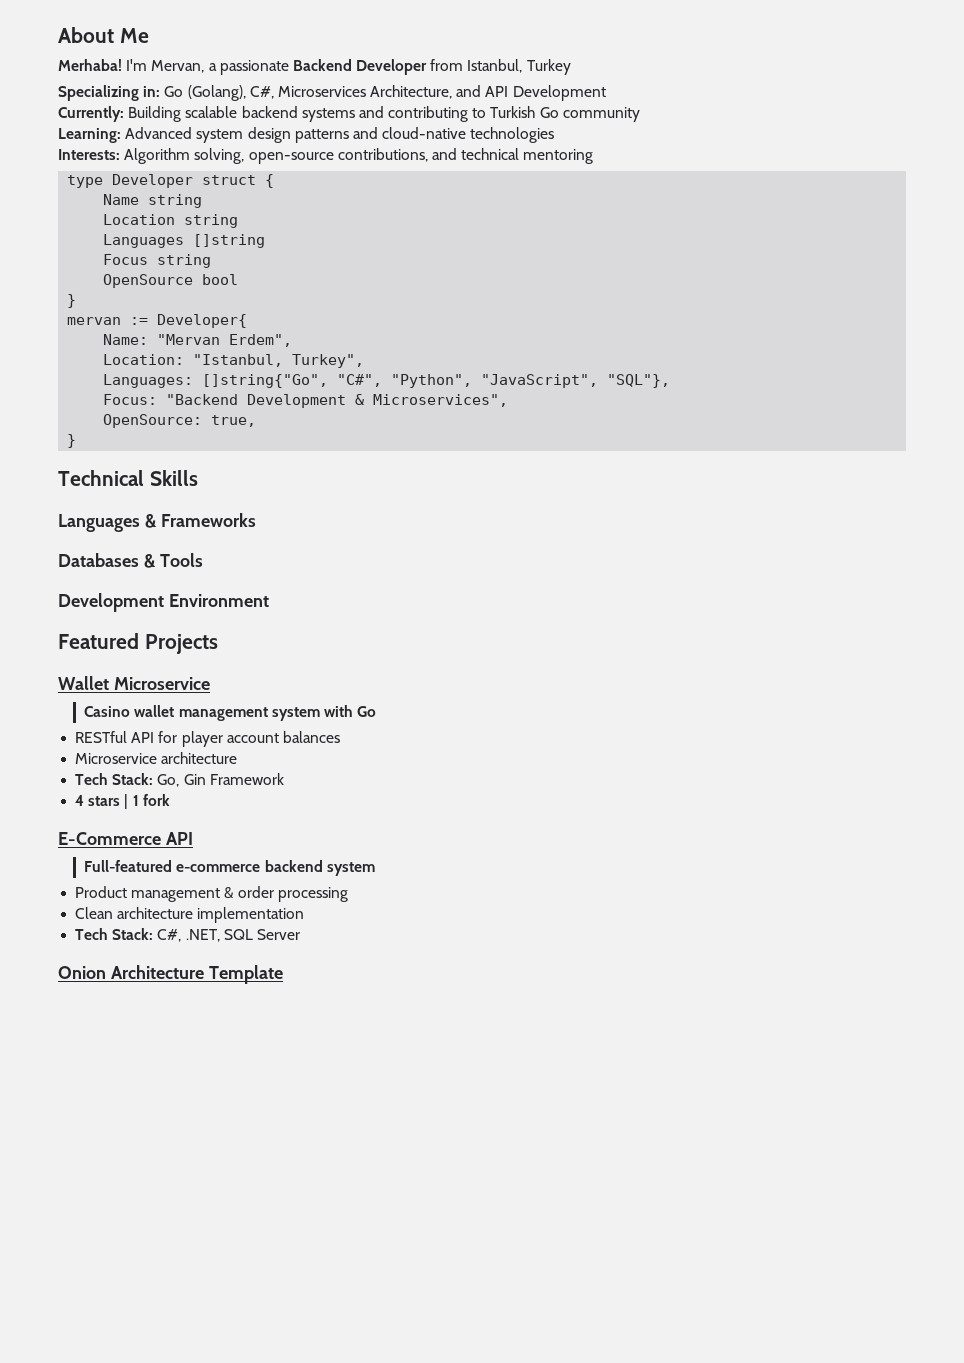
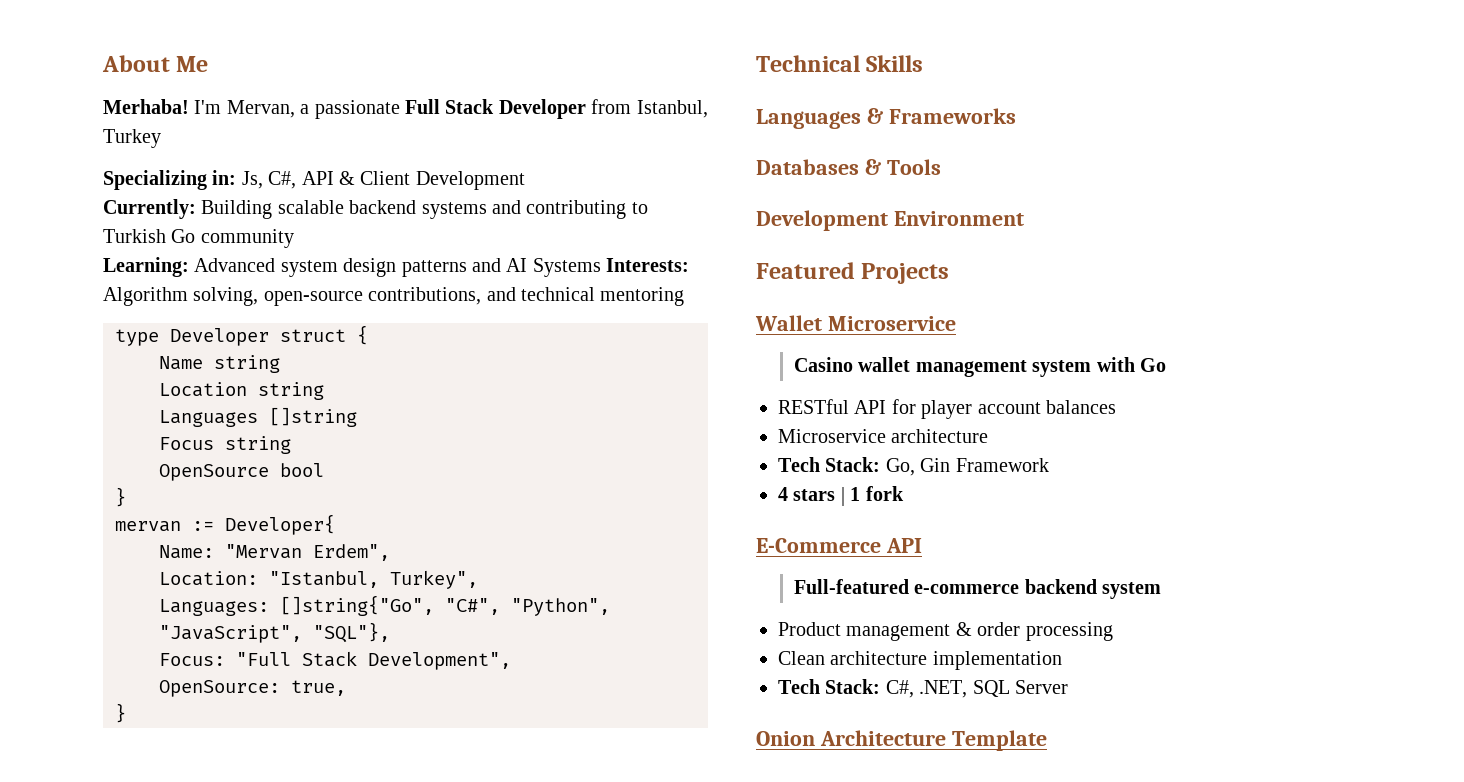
- I'm Mervan, a passionate Backend Developer from Istanbul, Turkey
+ I'm Mervan, a passionate Full Stack Developer from Istanbul, Turkey
- Specializing in: Go (Golang), C#, Microservices Architecture, and API Development
+ Specializing in: Js, C#, API & Client Development
- Learning: Advanced system design patterns and cloud-native technologies
- Interests: Algorithm solving, open-source contributions, and technical mentoring
+ Learning: Advanced system design patterns and AI Systems Interests: Algorithm solving, open-source contributions, and technical mentoring
- Focus: "Backend Development & Microservices",
+ Focus: "Full Stack Development",

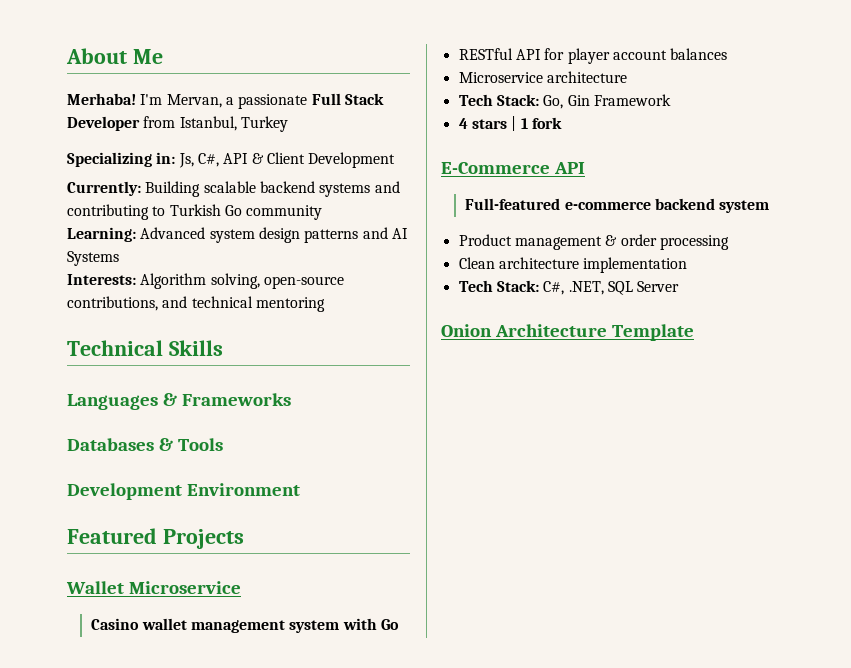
- Learning: Advanced system design patterns and AI Systems Interests: Algorithm solving, open-source contributions, and technical mentoring
+ Learning: Advanced system design patterns and AI Systems
+ Interests: Algorithm solving, open-source contributions, and technical mentoring
- type Developer struct {
- Name string
- Location string
- Languages []string
- Focus string
- OpenSource bool
- }
- mervan := Developer{
- Name: "Mervan Erdem",
- Location: "Istanbul, Turkey",
- Languages: []string{"Go", "C#", "Python", "JavaScript", "SQL"},
- Focus: "Full Stack Development",
- OpenSource: true,
- }

